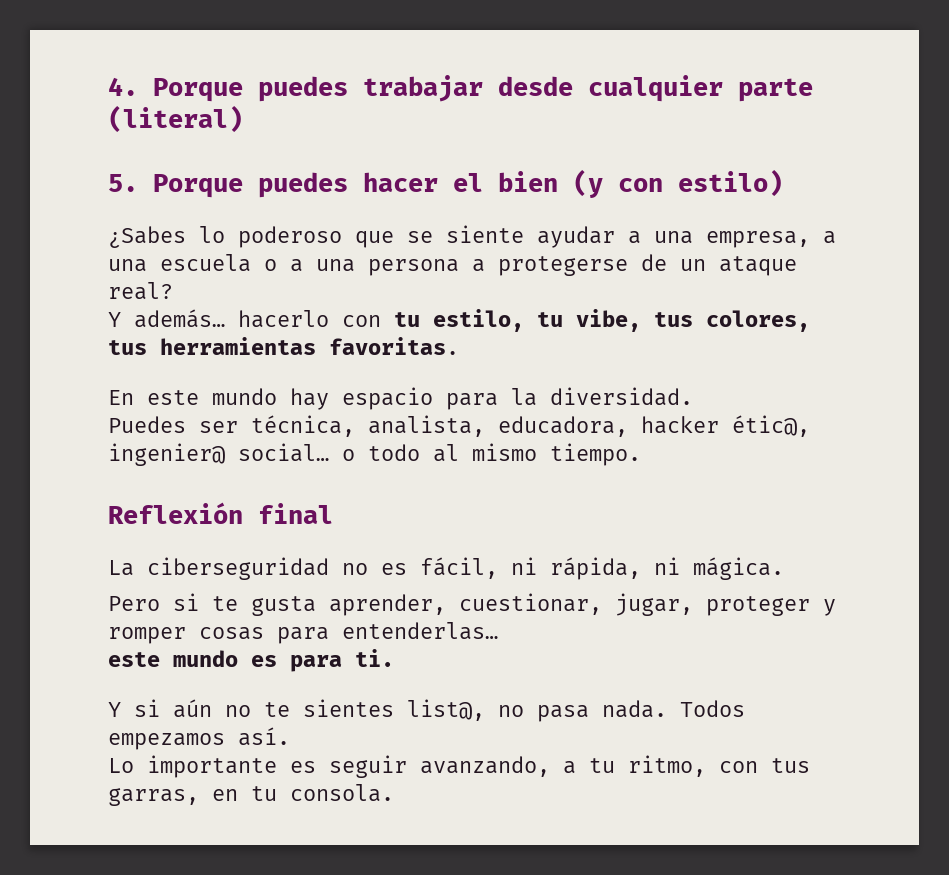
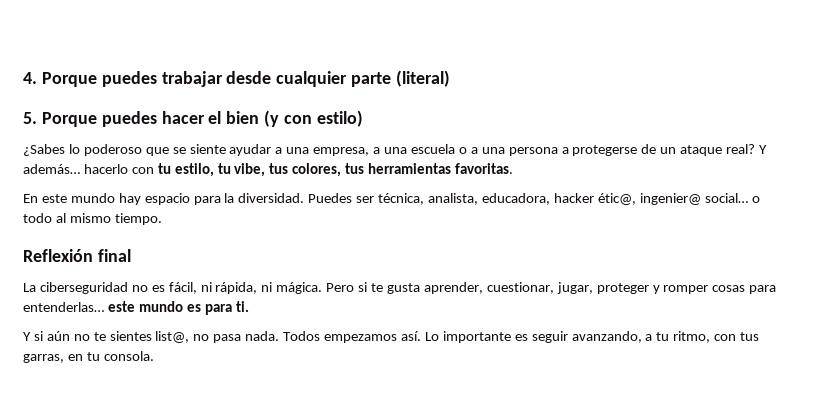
- ¿Sabes lo poderoso que se siente ayudar a una empresa, a una escuela o a una persona a protegerse de un ataque real?
- Y además… hacerlo con tu estilo, tu vibe, tus colores, tus herramientas favoritas.
+ ¿Sabes lo poderoso que se siente ayudar a una empresa, a una escuela o a una persona a protegerse de un ataque real? Y además… hacerlo con tu estilo, tu vibe, tus colores, tus herramientas favoritas.
- En este mundo hay espacio para la diversidad.
- Puedes ser técnica, analista, educadora, hacker étic@, ingenier@ social… o todo al mismo tiempo.
+ En este mundo hay espacio para la diversidad. Puedes ser técnica, analista, educadora, hacker étic@, ingenier@ social… o todo al mismo tiempo.
- La ciberseguridad no es fácil, ni rápida, ni mágica.
- Pero si te gusta aprender, cuestionar, jugar, proteger y romper cosas para entenderlas…
- este mundo es para ti.
+ La ciberseguridad no es fácil, ni rápida, ni mágica. Pero si te gusta aprender, cuestionar, jugar, proteger y romper cosas para entenderlas… este mundo es para ti.
- Todos empezamos así.
- Lo importante es seguir avanzando, a tu ritmo, con tus garras, en tu consola.
+ Todos empezamos así. Lo importante es seguir avanzando, a tu ritmo, con tus garras, en tu consola.

